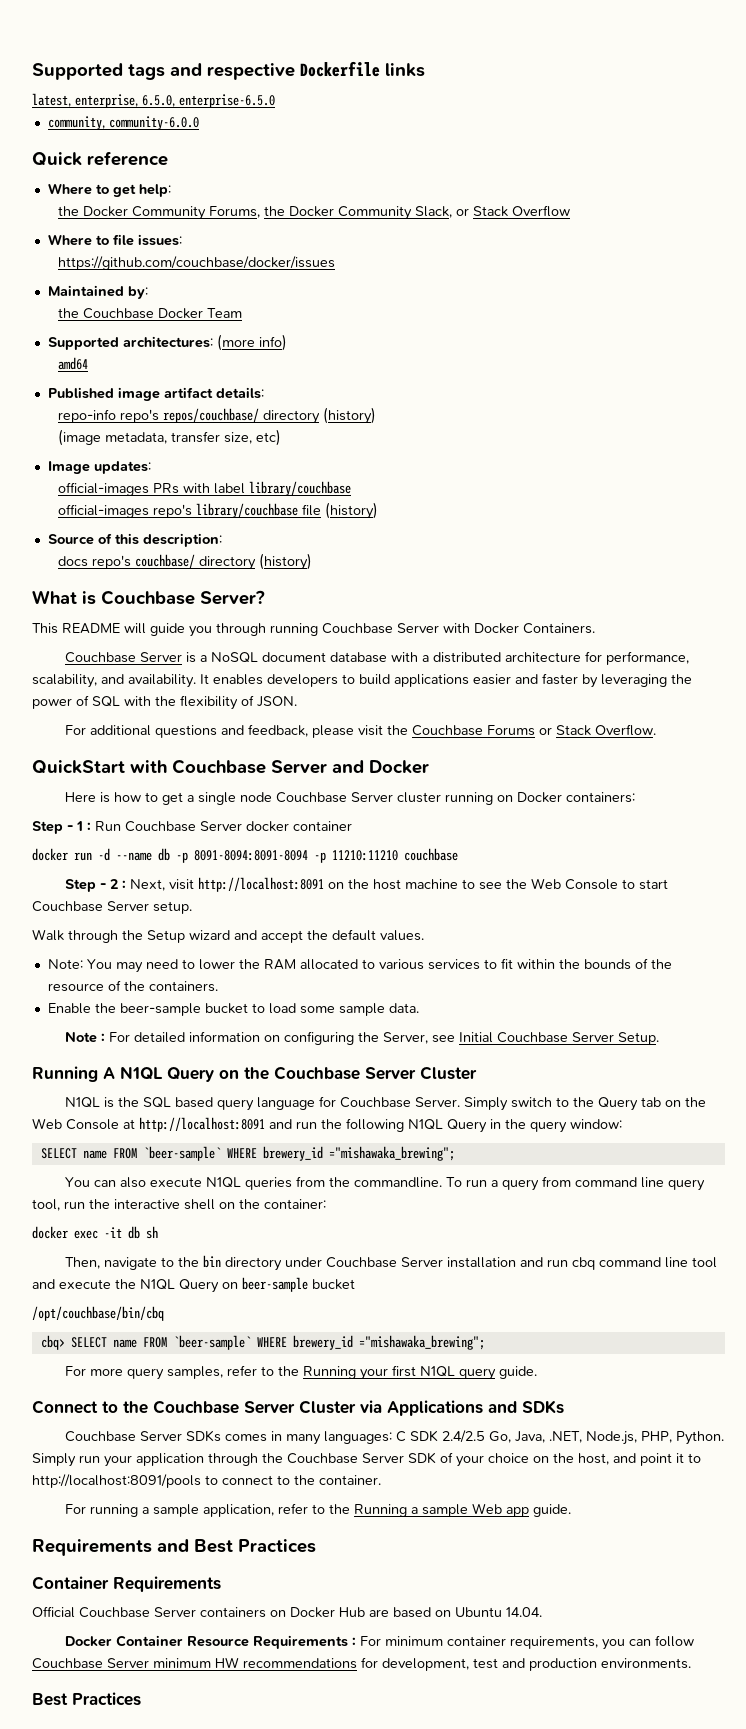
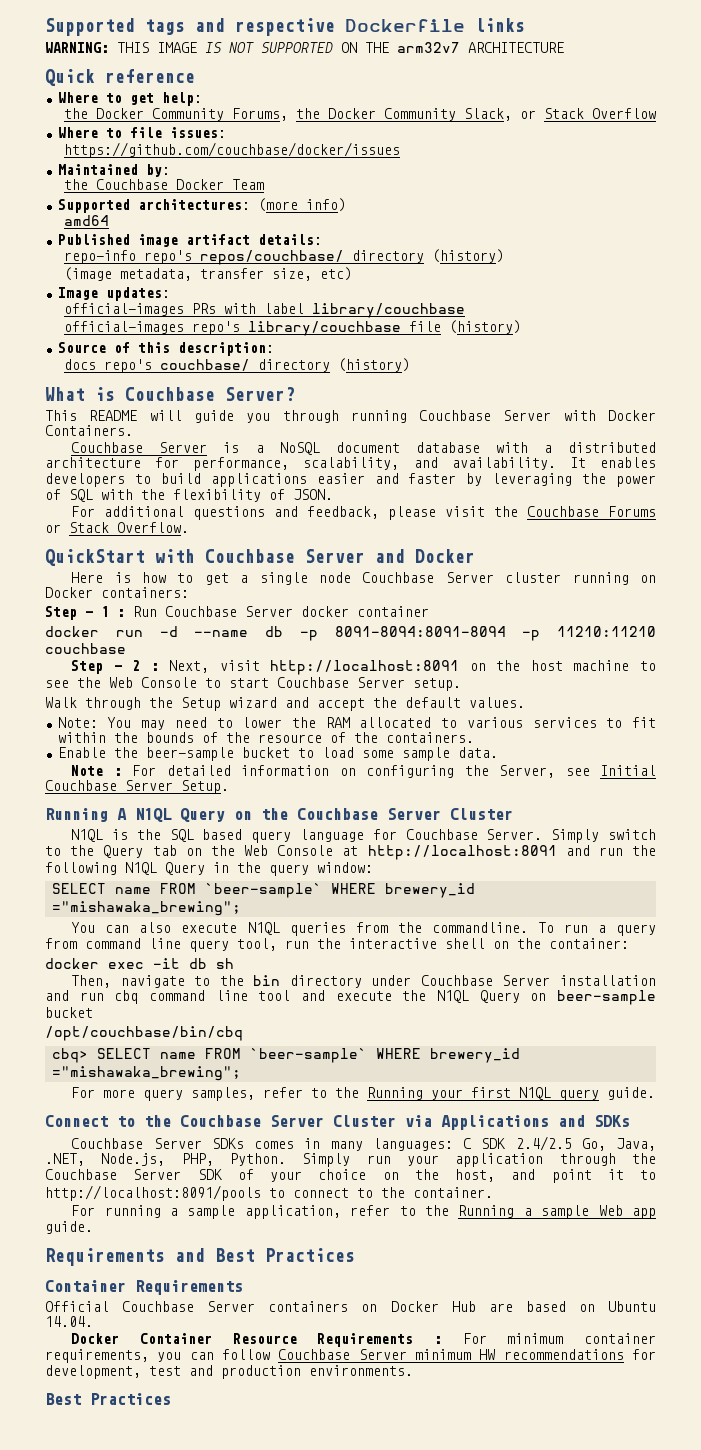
- latest, enterprise, 6.5.0, enterprise-6.5.0
- community, community-6.0.0
+ WARNING: THIS IMAGE IS NOT SUPPORTED ON THE arm32v7 ARCHITECTURE

